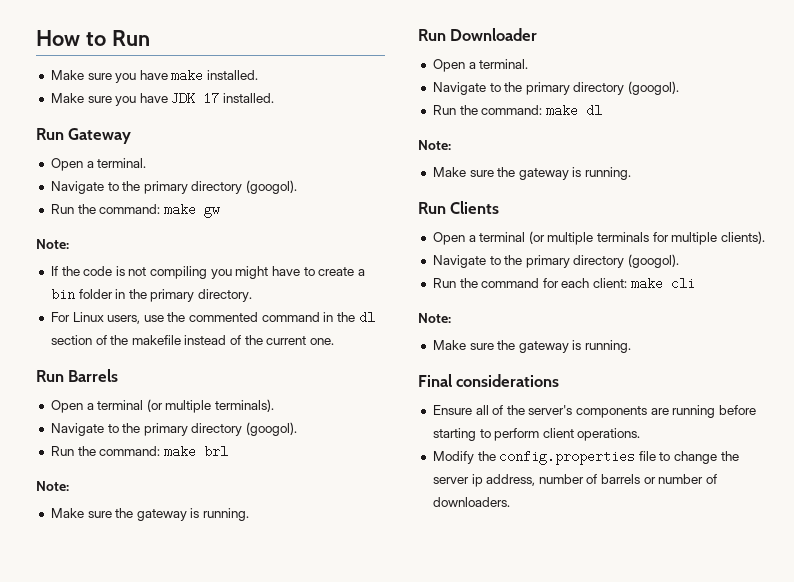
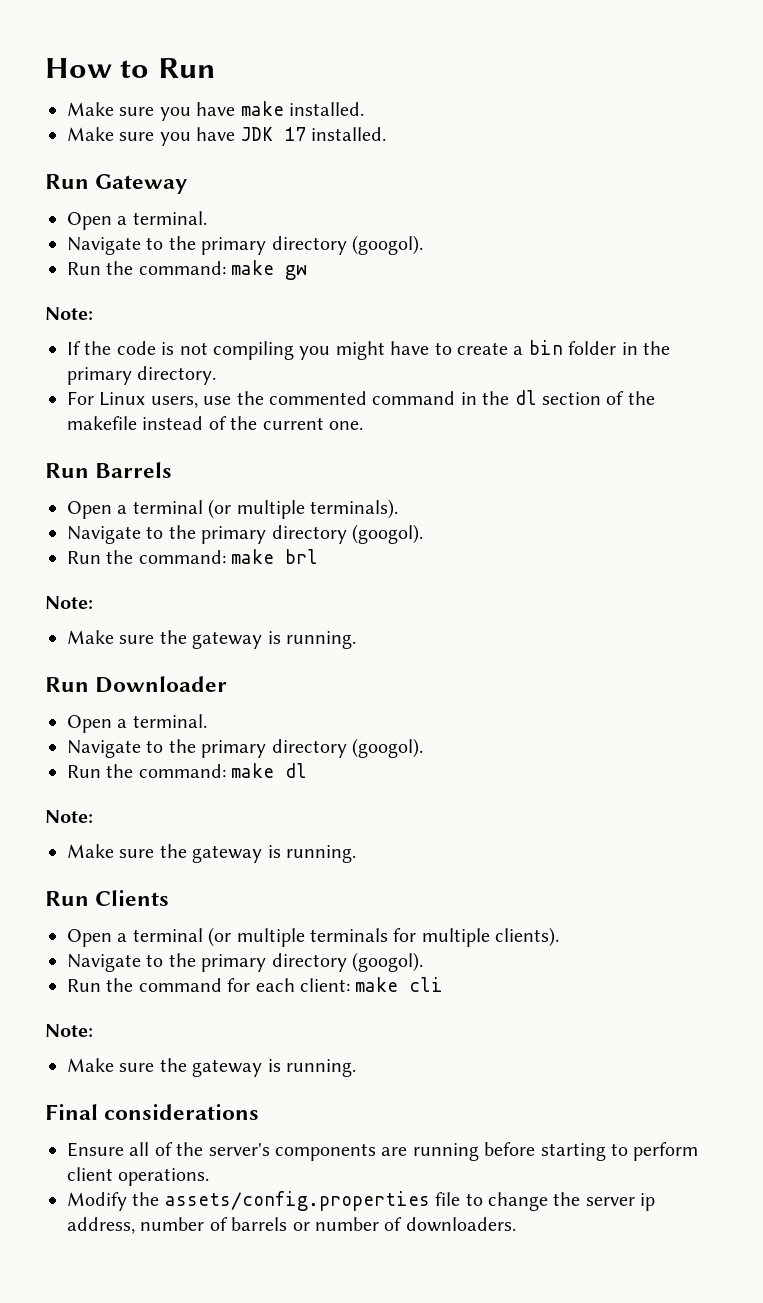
- Modify the config.properties file to change the server ip address, number of barrels or number of downloaders.
+ Modify the assets/config.properties file to change the server ip address, number of barrels or number of downloaders.

